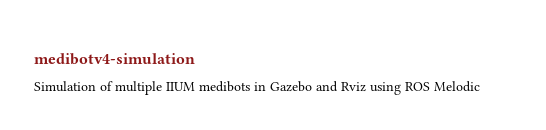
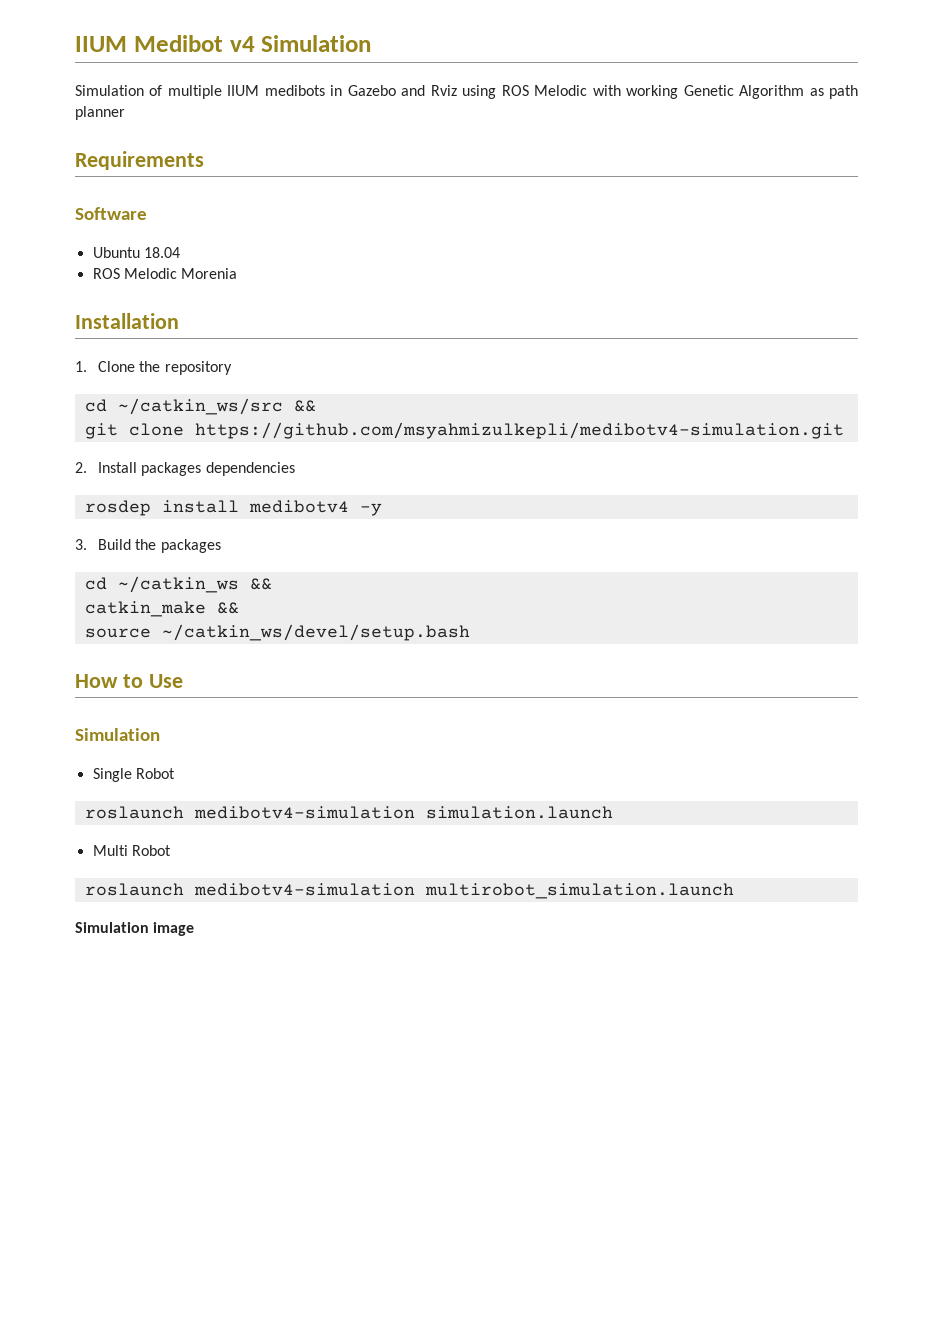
- medibotv4-simulation
+ IIUM Medibot v4 Simulation
- Simulation of multiple IIUM medibots in Gazebo and Rviz using ROS Melodic
+ Simulation of multiple IIUM medibots in Gazebo and Rviz using ROS Melodic with working Genetic Algorithm as path planner
+ Requirements
+ Software
+ Ubuntu 18.04
+ ROS Melodic Morenia
+ Installation
+ 1. Clone the repository
+ cd ~/catkin_ws/src &&
+ git clone https://github.com/msyahmizulkepli/medibotv4-simulation.git
+ 2. Install packages dependencies
+ rosdep install medibotv4 -y
+ 3. Build the packages
+ cd ~/catkin_ws &&
+ catkin_make &&
+ source ~/catkin_ws/devel/setup.bash
+ How to Use
+ Simulation
+ Single Robot
+ roslaunch medibotv4-simulation simulation.launch
+ Multi Robot
+ roslaunch medibotv4-simulation multirobot_simulation.launch
+ Simulation image

